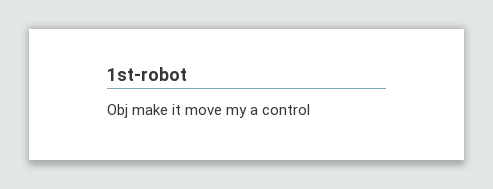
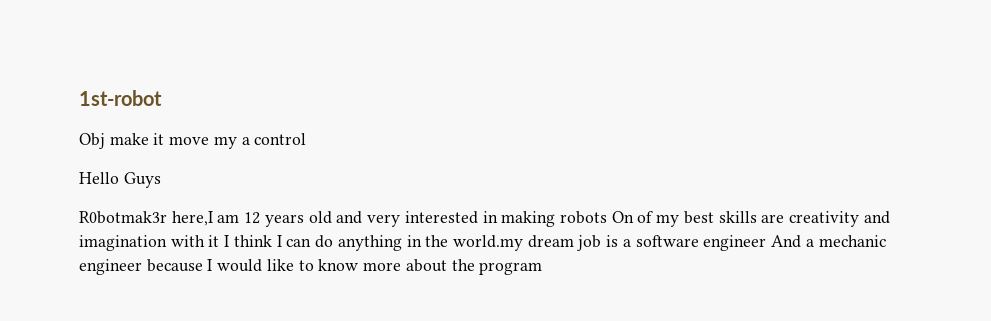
+ Hello Guys
+ R0botmak3r here,I am 12 years old and very interested in making robots On of my best skills are creativity and imagination with it I think I can do anything in the world.my dream job is a software engineer And a mechanic engineer because I would like to know more about the program

